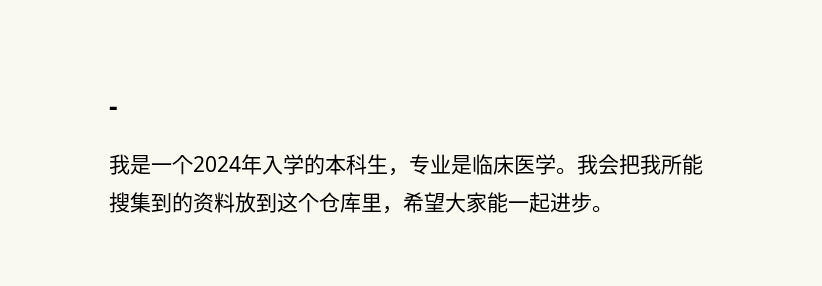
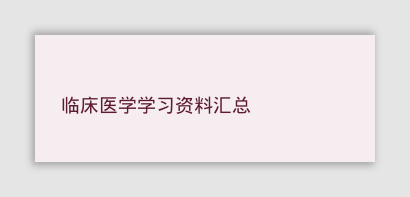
- -
- 我是一个2024年入学的本科生，专业是临床医学。我会把我所能搜集到的资料放到这个仓库里，希望大家能一起进步。
+ 临床医学学习资料汇总

